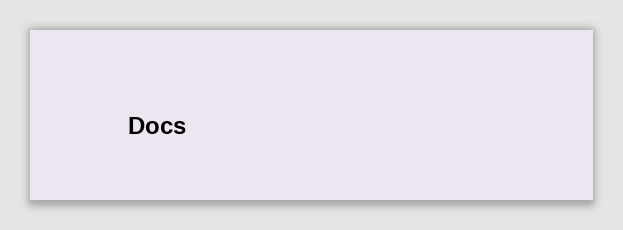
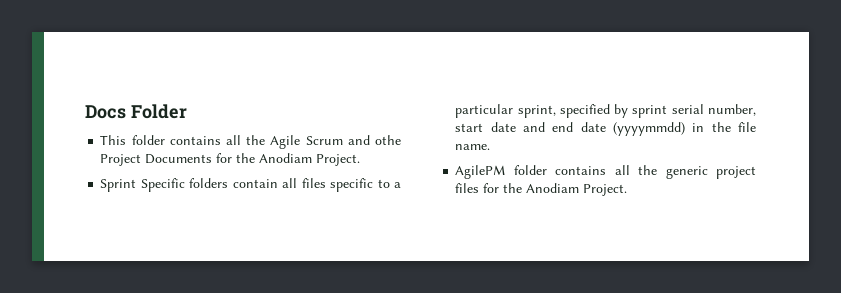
- Docs
+ Docs Folder
+ This folder contains all the Agile Scrum and othe Project Documents for the Anodiam Project.
+ Sprint Specific folders contain all files specific to a particular sprint, specified by sprint serial number, start date and end date (yyyymmdd) in the file name.
+ AgilePM folder contains all the generic project files for the Anodiam Project.

